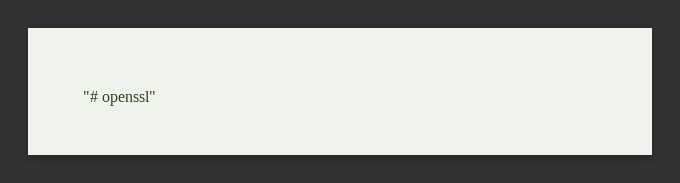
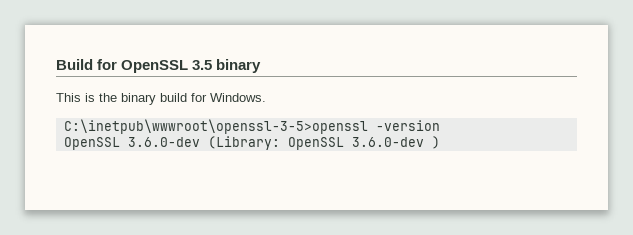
- "# openssl"
+ Build for OpenSSL 3.5 binary
+ This is the binary build for Windows.
+ C:\inetpub\wwwroot\openssl-3-5>openssl -version
+ OpenSSL 3.6.0-dev (Library: OpenSSL 3.6.0-dev )

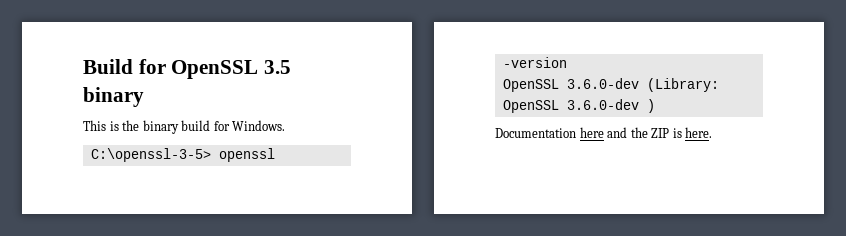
- C:\inetpub\wwwroot\openssl-3-5>openssl -version
+ C:\openssl-3-5> openssl -version
+ Documentation here and the ZIP is here.

